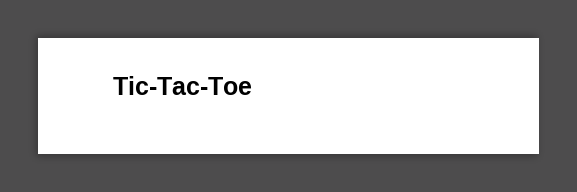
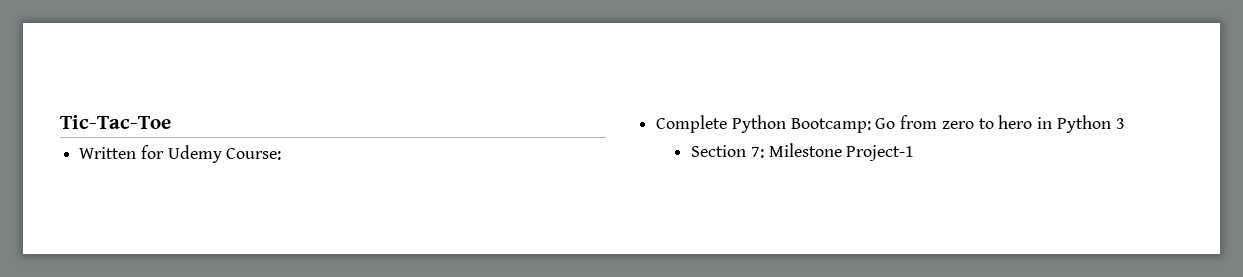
+ Written for Udemy Course:
+ Complete Python Bootcamp: Go from zero to hero in Python 3
+ Section 7: Milestone Project-1

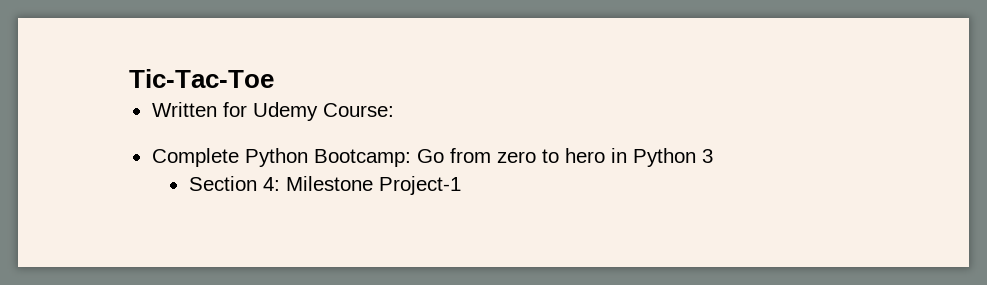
- Section 7: Milestone Project-1
+ Section 4: Milestone Project-1

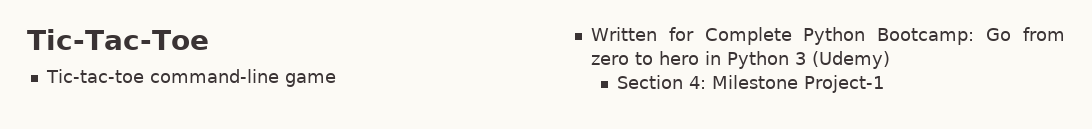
+ Tic-tac-toe command-line game
- Written for Udemy Course:
- Complete Python Bootcamp: Go from zero to hero in Python 3
+ Written for Complete Python Bootcamp: Go from zero to hero in Python 3 (Udemy)

